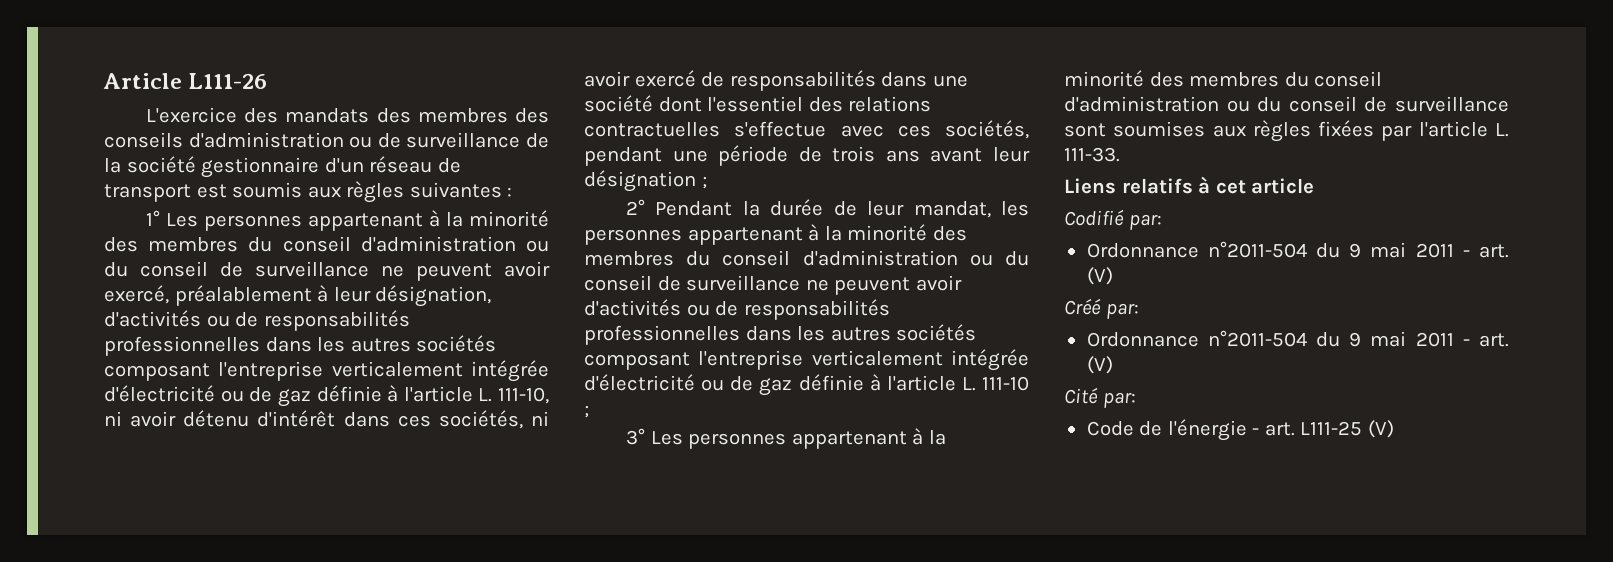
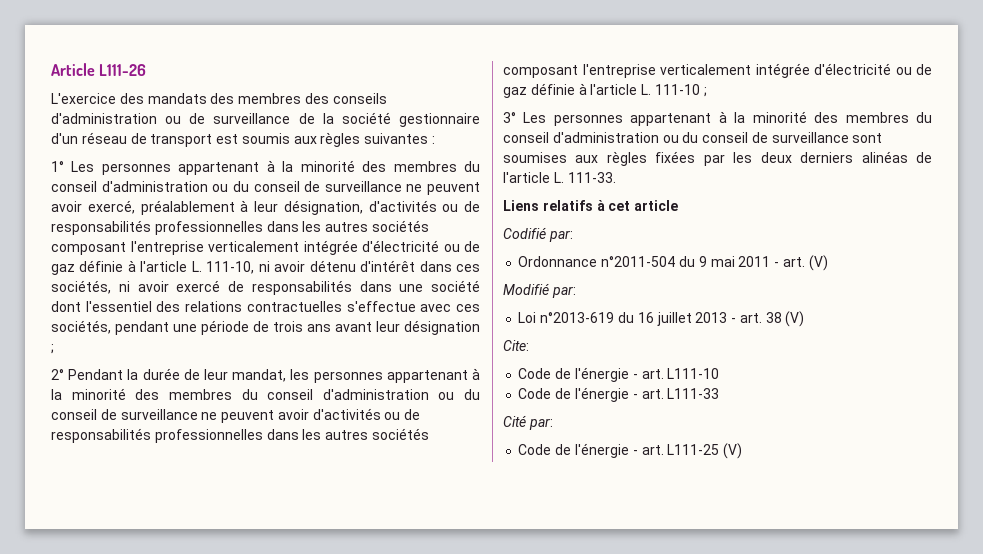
- 3° Les personnes appartenant à la minorité des membres du conseil d'administration ou du conseil de surveillance sont soumises aux règles fixées par l'article L. 111-33.
+ 3° Les personnes appartenant à la minorité des membres du conseil d'administration ou du conseil de surveillance sont soumises aux règles fixées par les deux derniers alinéas de l'article L. 111-33.
- Créé par:
- Ordonnance n°2011-504 du 9 mai 2011 - art. (V)
+ Modifié par:
+ Loi n°2013-619 du 16 juillet 2013 - art. 38 (V)
+ Cite:
+ Code de l'énergie - art. L111-10
+ Code de l'énergie - art. L111-33

